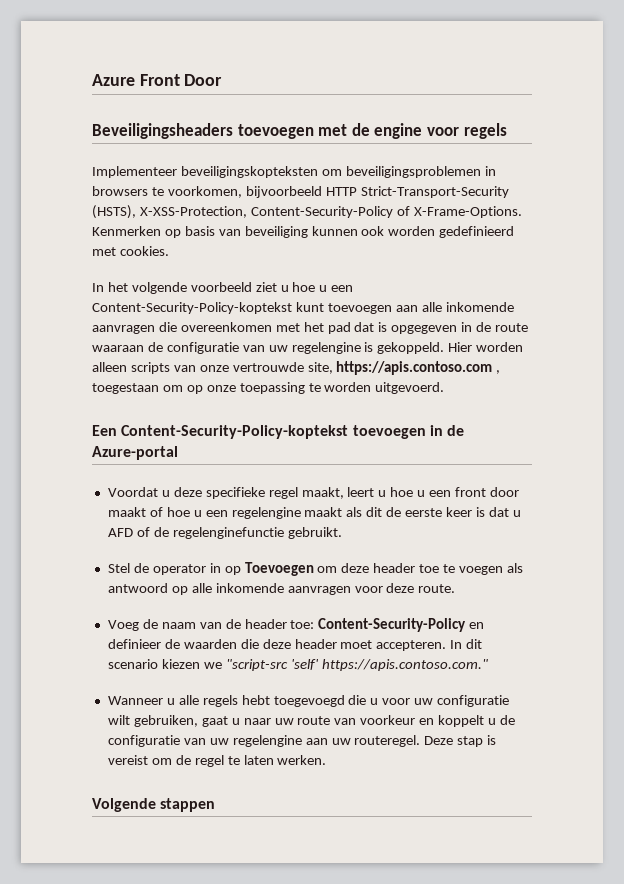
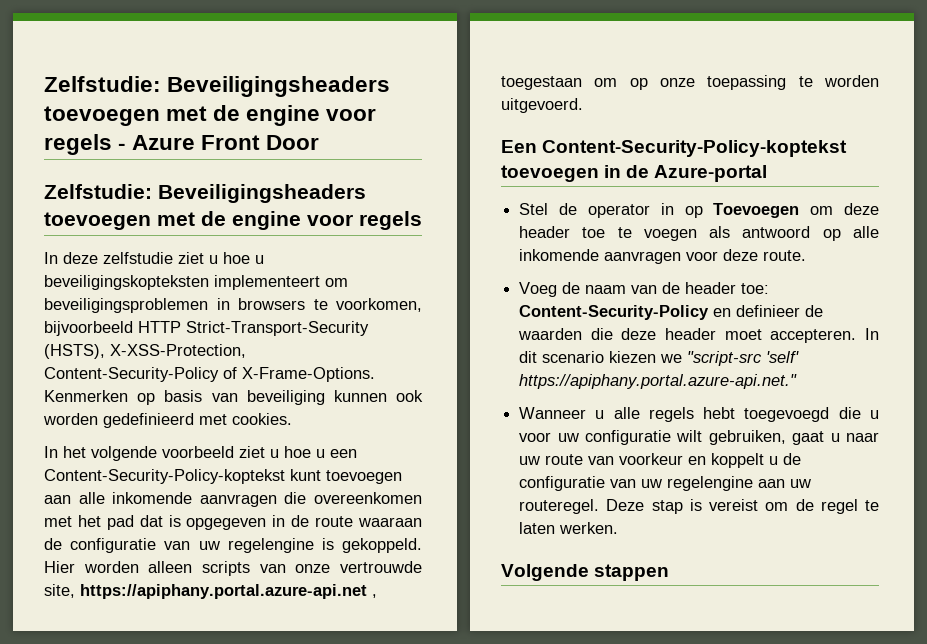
- Azure Front Door
- Beveiligingsheaders toevoegen met de engine voor regels
+ Zelfstudie: Beveiligingsheaders toevoegen met de engine voor regels - Azure Front Door
+ Zelfstudie: Beveiligingsheaders toevoegen met de engine voor regels
- Implementeer beveiligingskopteksten om beveiligingsproblemen in browsers te voorkomen, bijvoorbeeld HTTP Strict-Transport-Security (HSTS), X-XSS-Protection, Content-Security-Policy of X-Frame-Options.
+ In deze zelfstudie ziet u hoe u beveiligingskopteksten implementeert om beveiligingsproblemen in browsers te voorkomen, bijvoorbeeld HTTP Strict-Transport-Security (HSTS), X-XSS-Protection, Content-Security-Policy of X-Frame-Options.
- Hier worden alleen scripts van onze vertrouwde site, https://apis.contoso.com , toegestaan om op onze toepassing te worden uitgevoerd.
+ Hier worden alleen scripts van onze vertrouwde site, https://apiphany.portal.azure-api.net , toegestaan om op onze toepassing te worden uitgevoerd.
- Voordat u deze specifieke regel maakt, leert u hoe u een front door maakt of hoe u een regelengine maakt als dit de eerste keer is dat u AFD of de regelenginefunctie gebruikt.
- In dit scenario kiezen we "script-src 'self' https://apis.contoso.com."
+ In dit scenario kiezen we "script-src 'self' https://apiphany.portal.azure-api.net."

